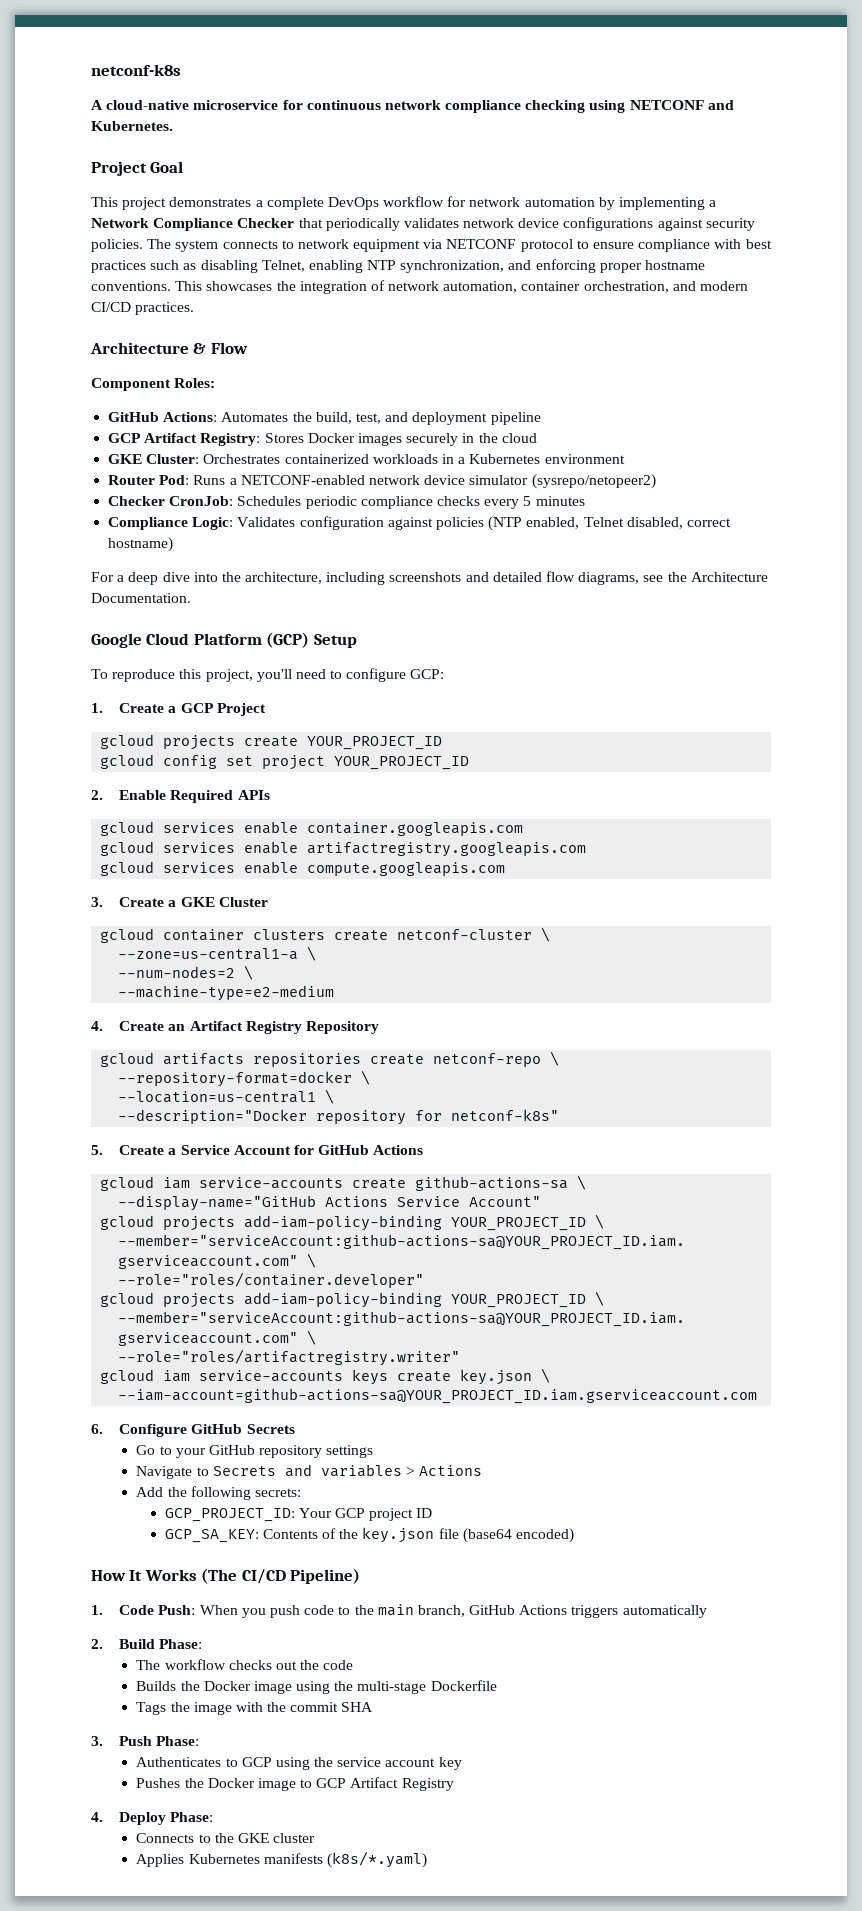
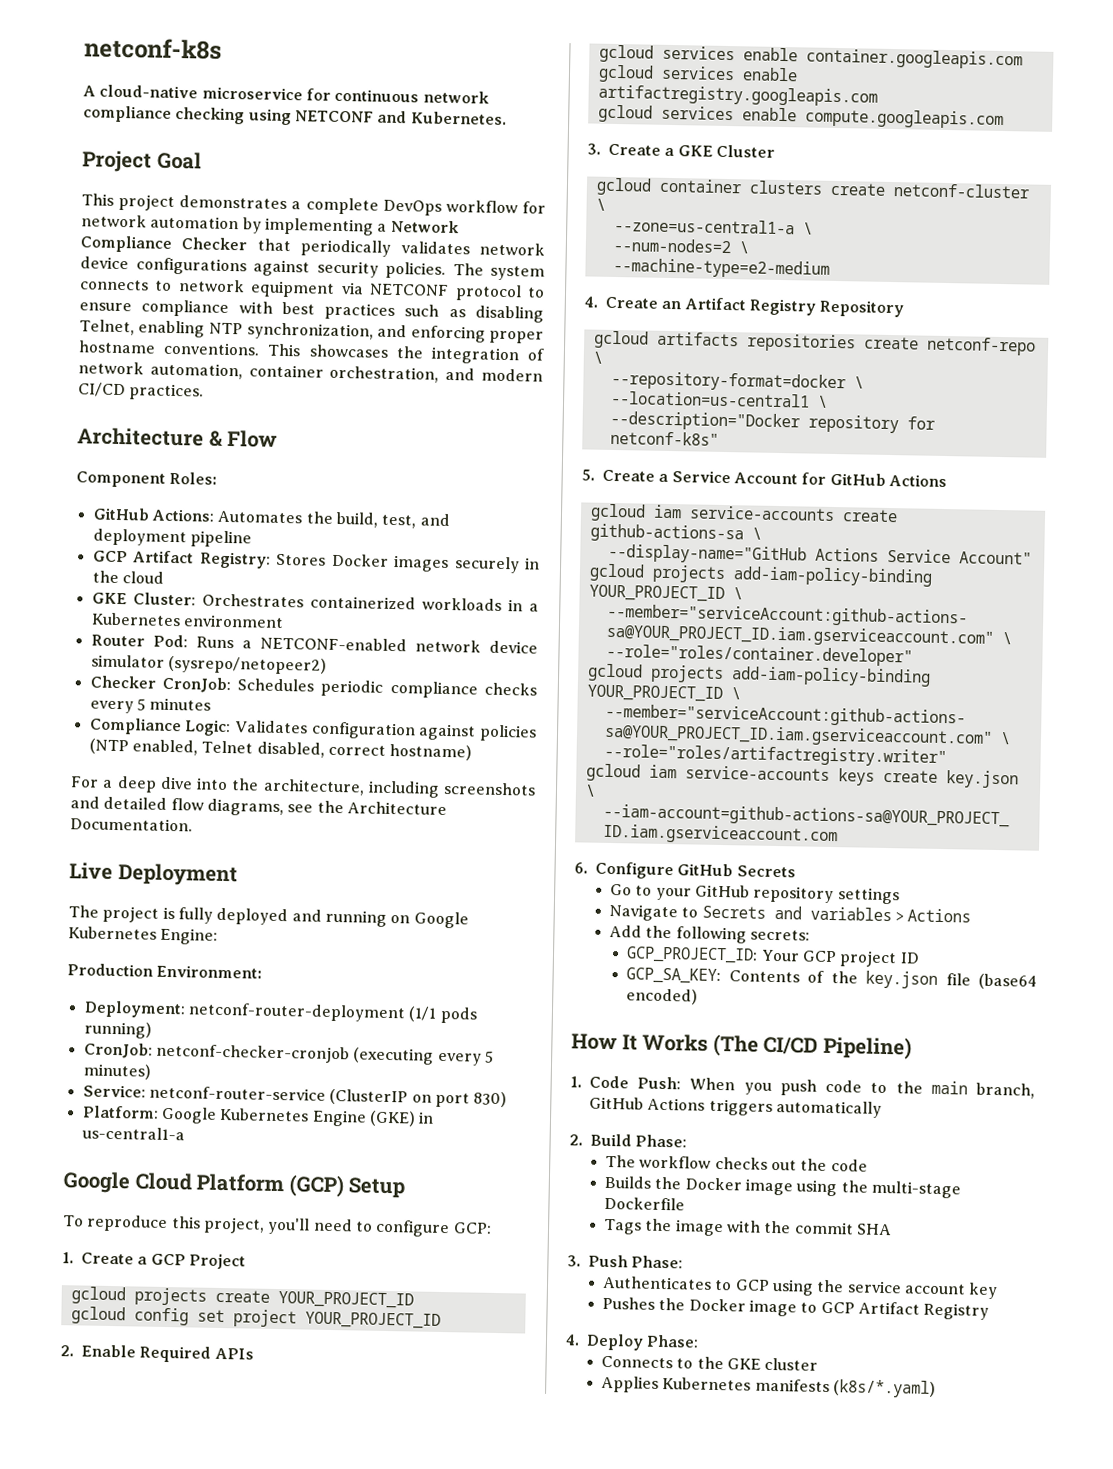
+ Live Deployment
+ The project is fully deployed and running on Google Kubernetes Engine:
+ Production Environment:
+ Deployment: netconf-router-deployment (1/1 pods running)
+ CronJob: netconf-checker-cronjob (executing every 5 minutes)
+ Service: netconf-router-service (ClusterIP on port 830)
+ Platform: Google Kubernetes Engine (GKE) in us-central1-a

